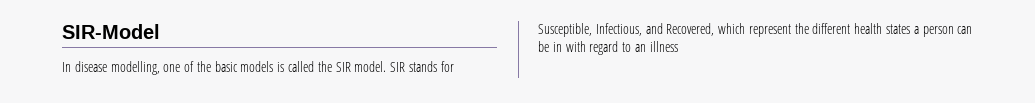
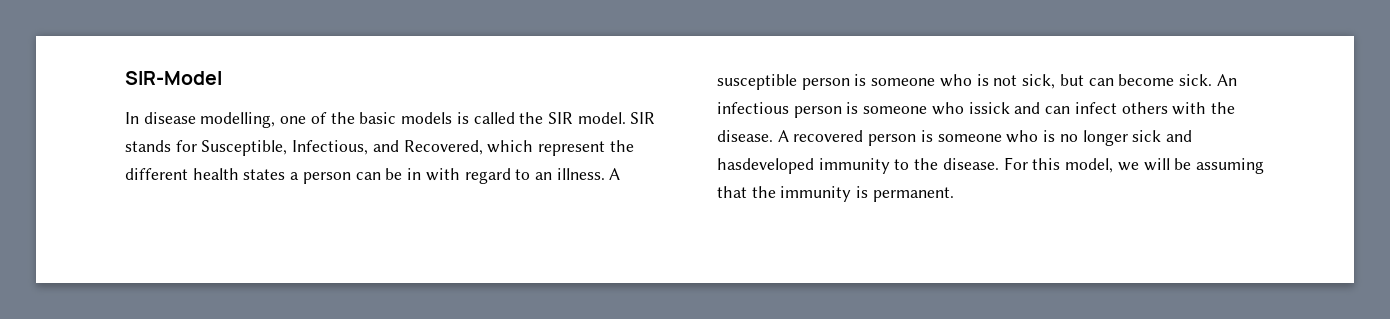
- SIR stands for Susceptible, Infectious, and Recovered, which represent the different health states a person can be in with regard to an illness
+ SIR stands for Susceptible, Infectious, and Recovered, which represent the different health states a person can be in with regard to an illness. A susceptible person is someone who is not sick, but can become sick. An infectious person is someone who issick and can infect others with the disease. A recovered person is someone who is no longer sick and hasdeveloped immunity to the disease. For this model, we will be assuming that the immunity is permanent.

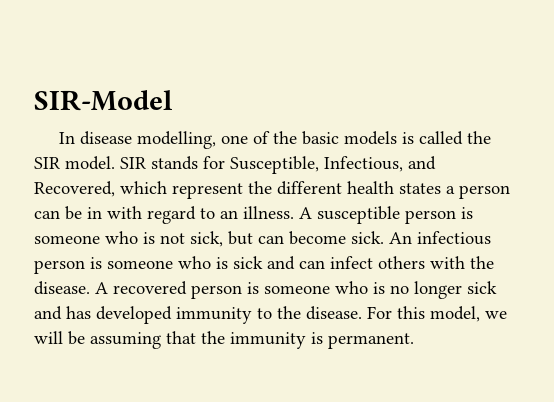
- An infectious person is someone who issick and can infect others with the disease.
+ An infectious person is someone who is sick and can infect others with the disease.
- A recovered person is someone who is no longer sick and hasdeveloped immunity to the disease.
+ A recovered person is someone who is no longer sick and has developed immunity to the disease.

